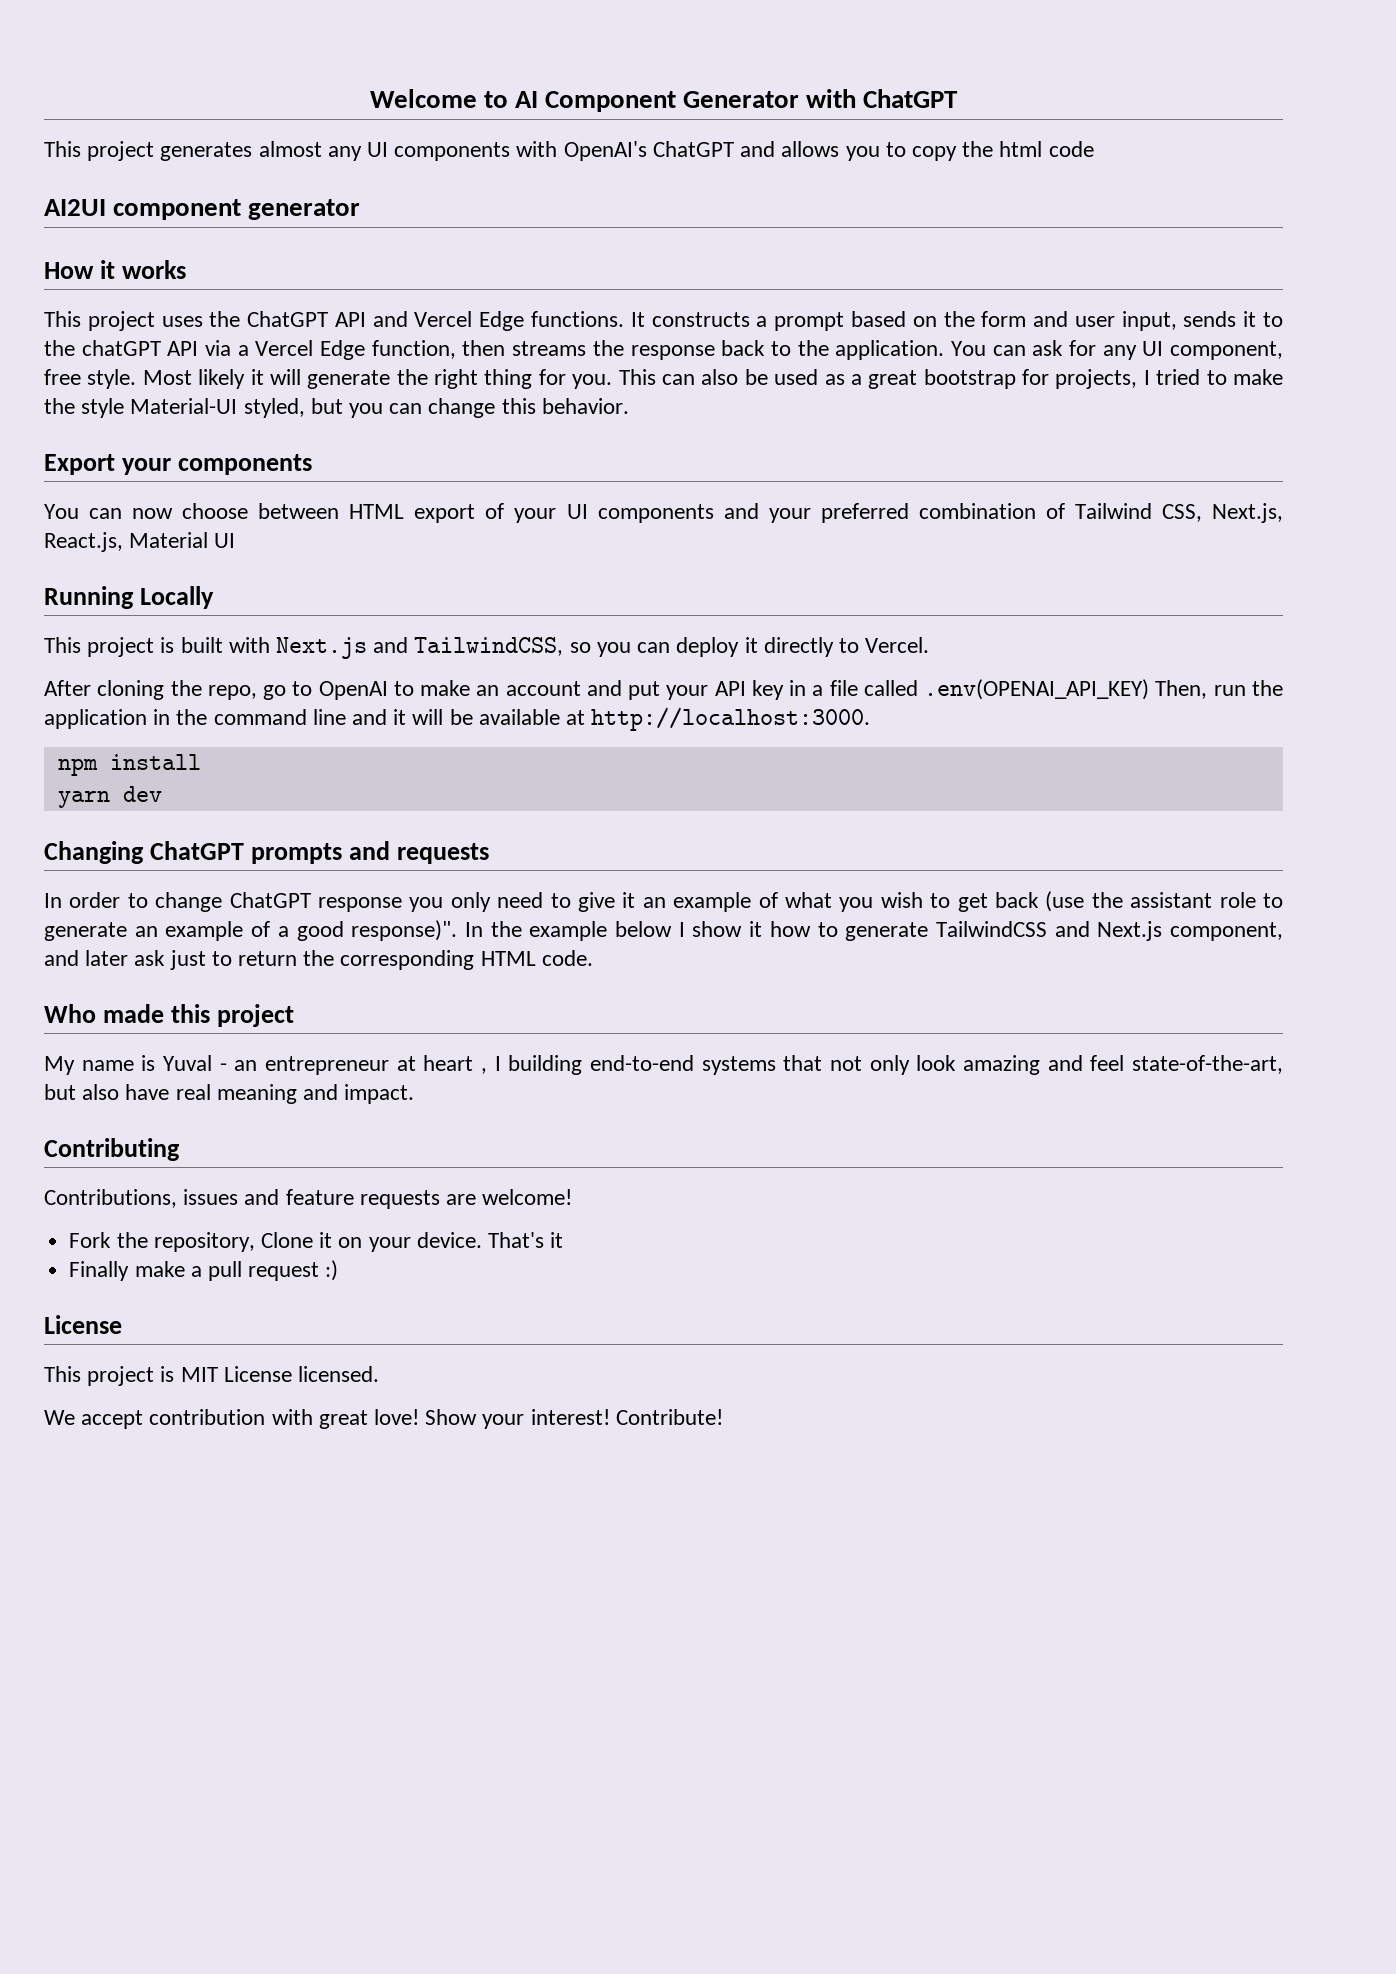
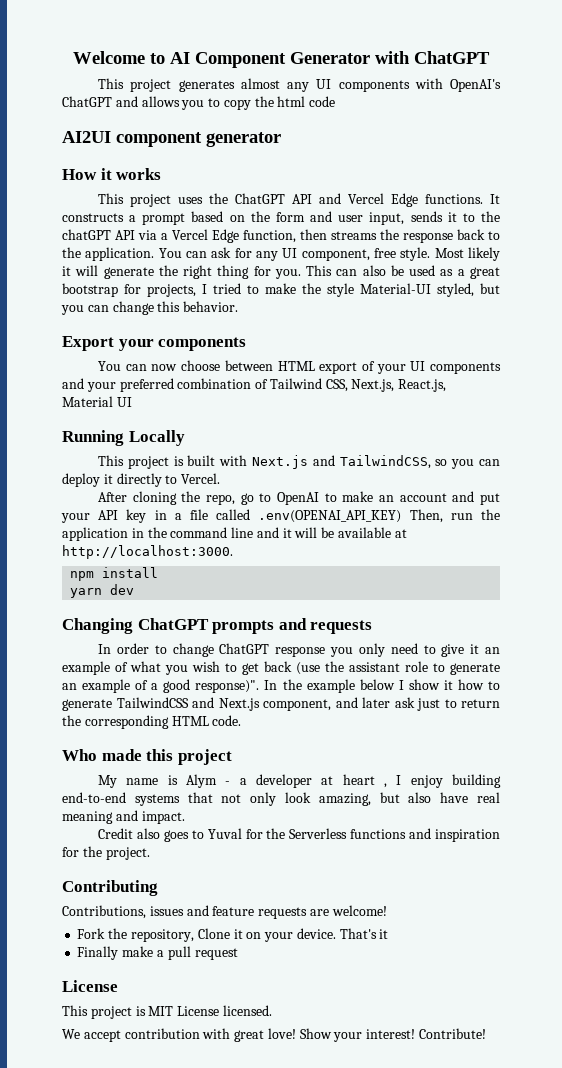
- My name is Yuval - an entrepreneur at heart , I building end-to-end systems that not only look amazing and feel state-of-the-art, but also have real meaning and impact.
+ My name is Alym - a developer at heart , I enjoy building end-to-end systems that not only look amazing, but also have real meaning and impact.
+ Credit also goes to Yuval for the Serverless functions and inspiration for the project.
- Finally make a pull request :)
+ Finally make a pull request

